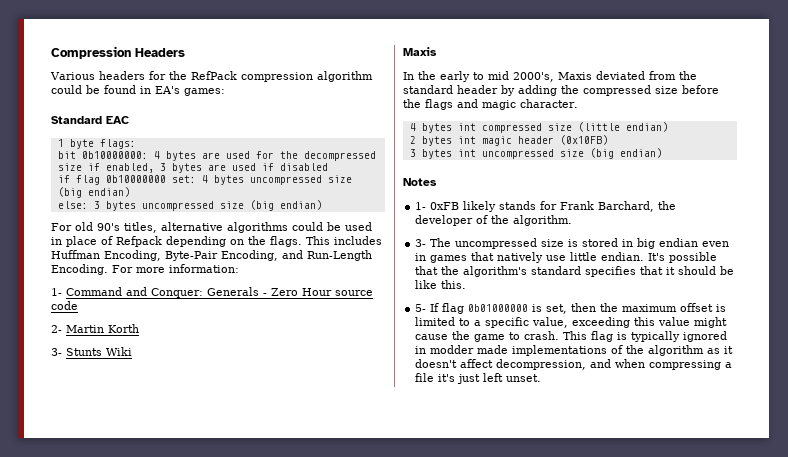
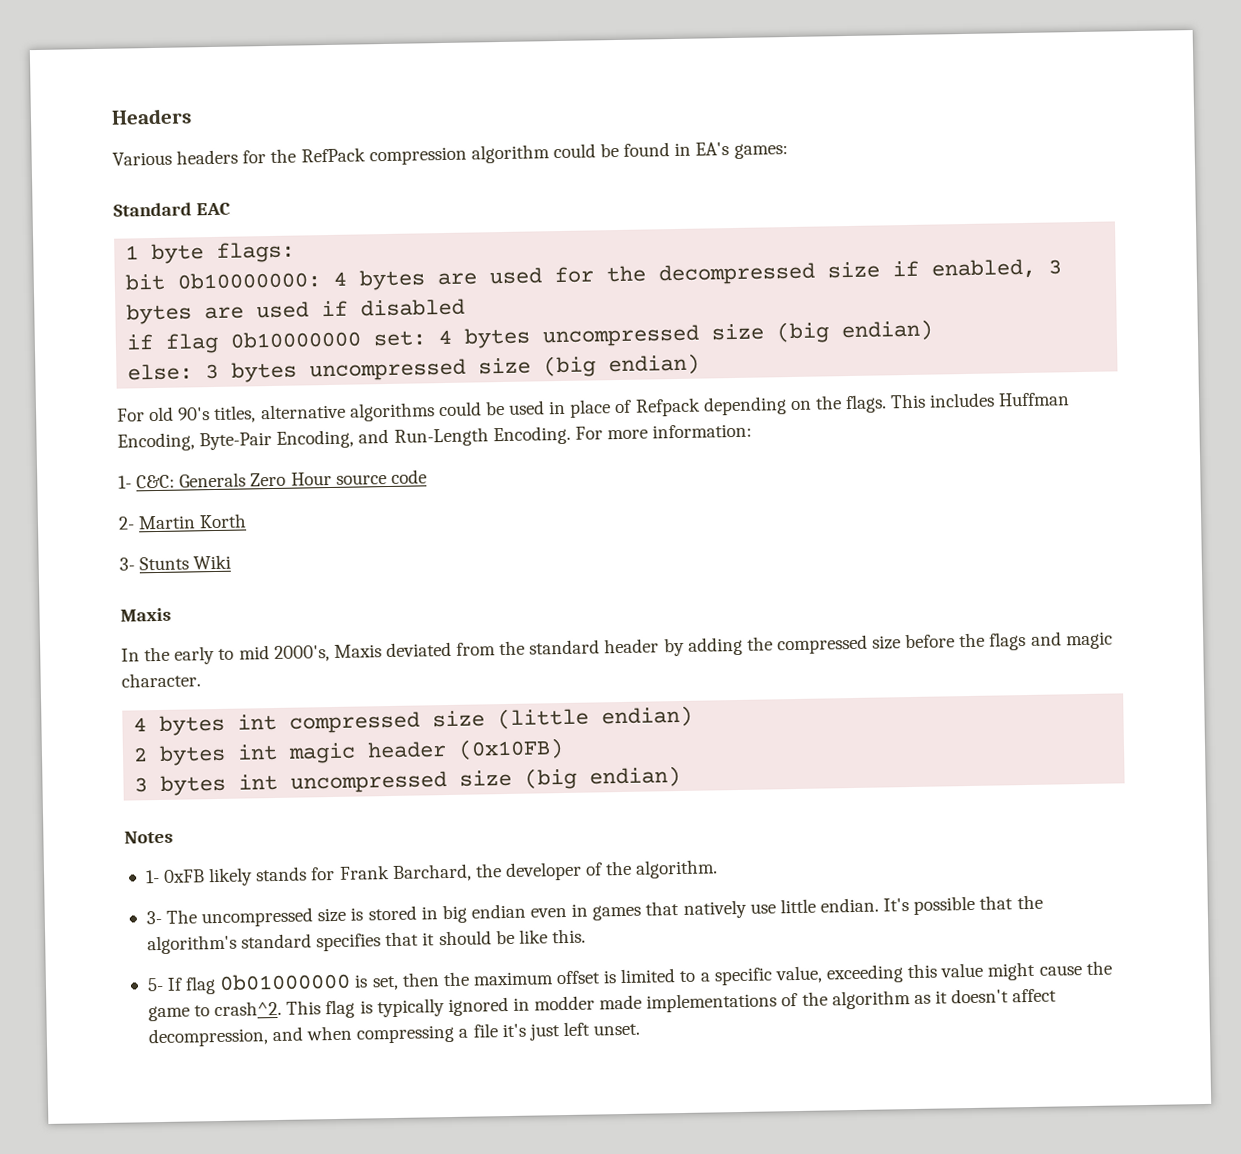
- Compression Headers
+ Headers
- 1- Command and Conquer: Generals - Zero Hour source code
+ 1- C&C: Generals Zero Hour source code
- 5- If flag 0b01000000 is set, then the maximum offset is limited to a specific value, exceeding this value might cause the game to crash.
+ 5- If flag 0b01000000 is set, then the maximum offset is limited to a specific value, exceeding this value might cause the game to crash^2.

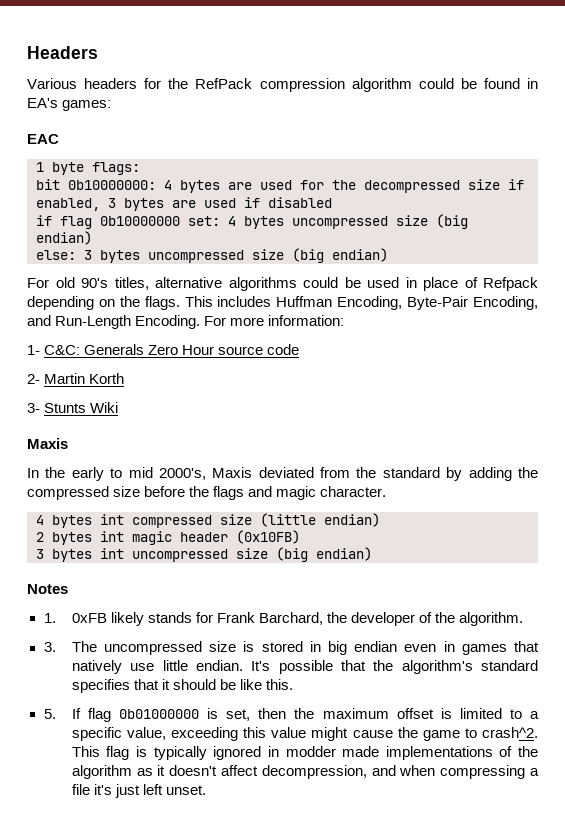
- Standard EAC
+ EAC
- In the early to mid 2000's, Maxis deviated from the standard header by adding the compressed size before the flags and magic character.
+ In the early to mid 2000's, Maxis deviated from the standard by adding the compressed size before the flags and magic character.
- 1- 0xFB likely stands for Frank Barchard, the developer of the algorithm.
+ 1. 0xFB likely stands for Frank Barchard, the developer of the algorithm.
- 3- The uncompressed size is stored in big endian even in games that natively use little endian.
+ 3. The uncompressed size is stored in big endian even in games that natively use little endian.
- 5- If flag 0b01000000 is set, then the maximum offset is limited to a specific value, exceeding this value might cause the game to crash^2.
+ 5. If flag 0b01000000 is set, then the maximum offset is limited to a specific value, exceeding this value might cause the game to crash^2.

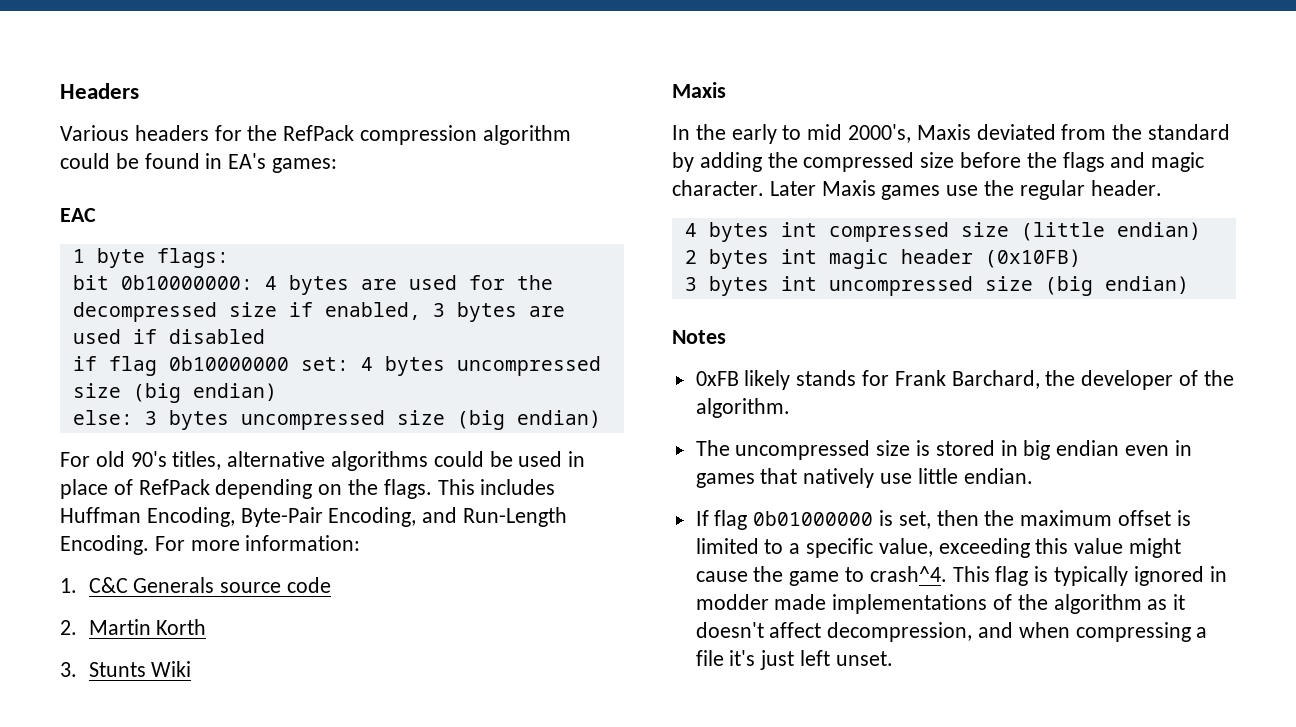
- For old 90's titles, alternative algorithms could be used in place of Refpack depending on the flags.
+ For old 90's titles, alternative algorithms could be used in place of RefPack depending on the flags.
- 1- C&C: Generals Zero Hour source code
+ 1. C&C Generals source code
- 2- Martin Korth
+ 2. Martin Korth
- 3- Stunts Wiki
+ 3. Stunts Wiki
+ Later Maxis games use the regular header.
- 1. 0xFB likely stands for Frank Barchard, the developer of the algorithm.
+ 0xFB likely stands for Frank Barchard, the developer of the algorithm.
- 3. The uncompressed size is stored in big endian even in games that natively use little endian. It's possible that the algorithm's standard specifies that it should be like this.
- 5. If flag 0b01000000 is set, then the maximum offset is limited to a specific value, exceeding this value might cause the game to crash^2.
+ The uncompressed size is stored in big endian even in games that natively use little endian.
+ If flag 0b01000000 is set, then the maximum offset is limited to a specific value, exceeding this value might cause the game to crash^4.

